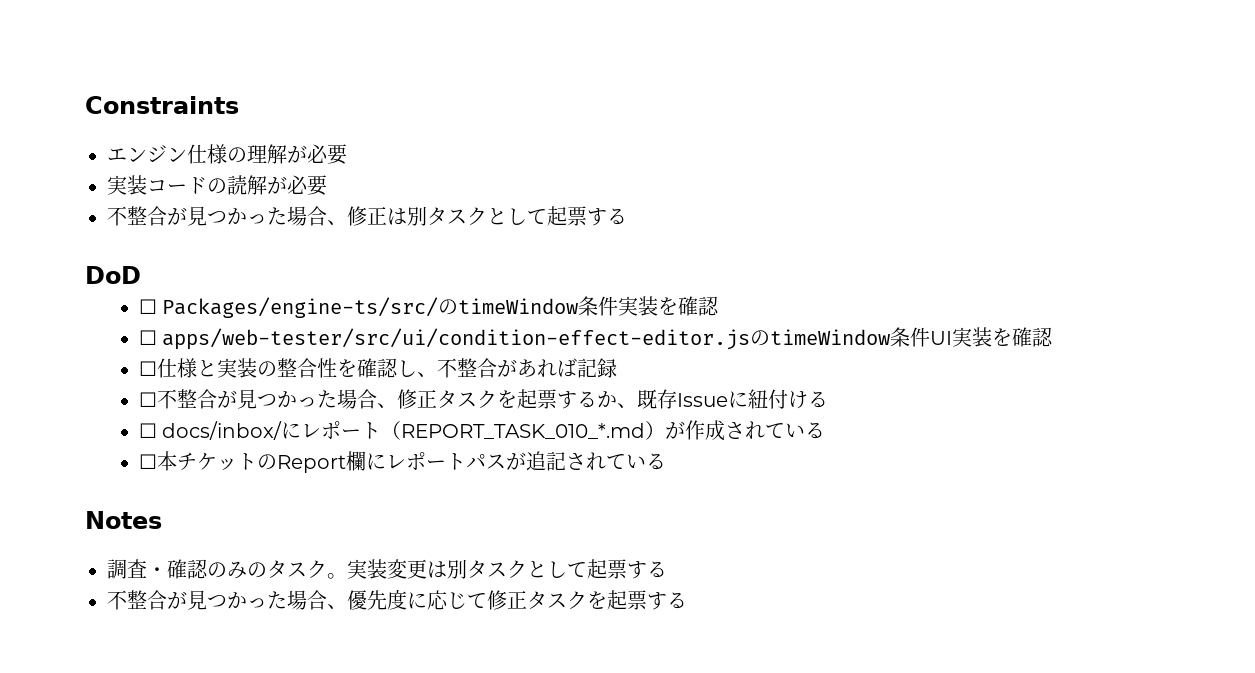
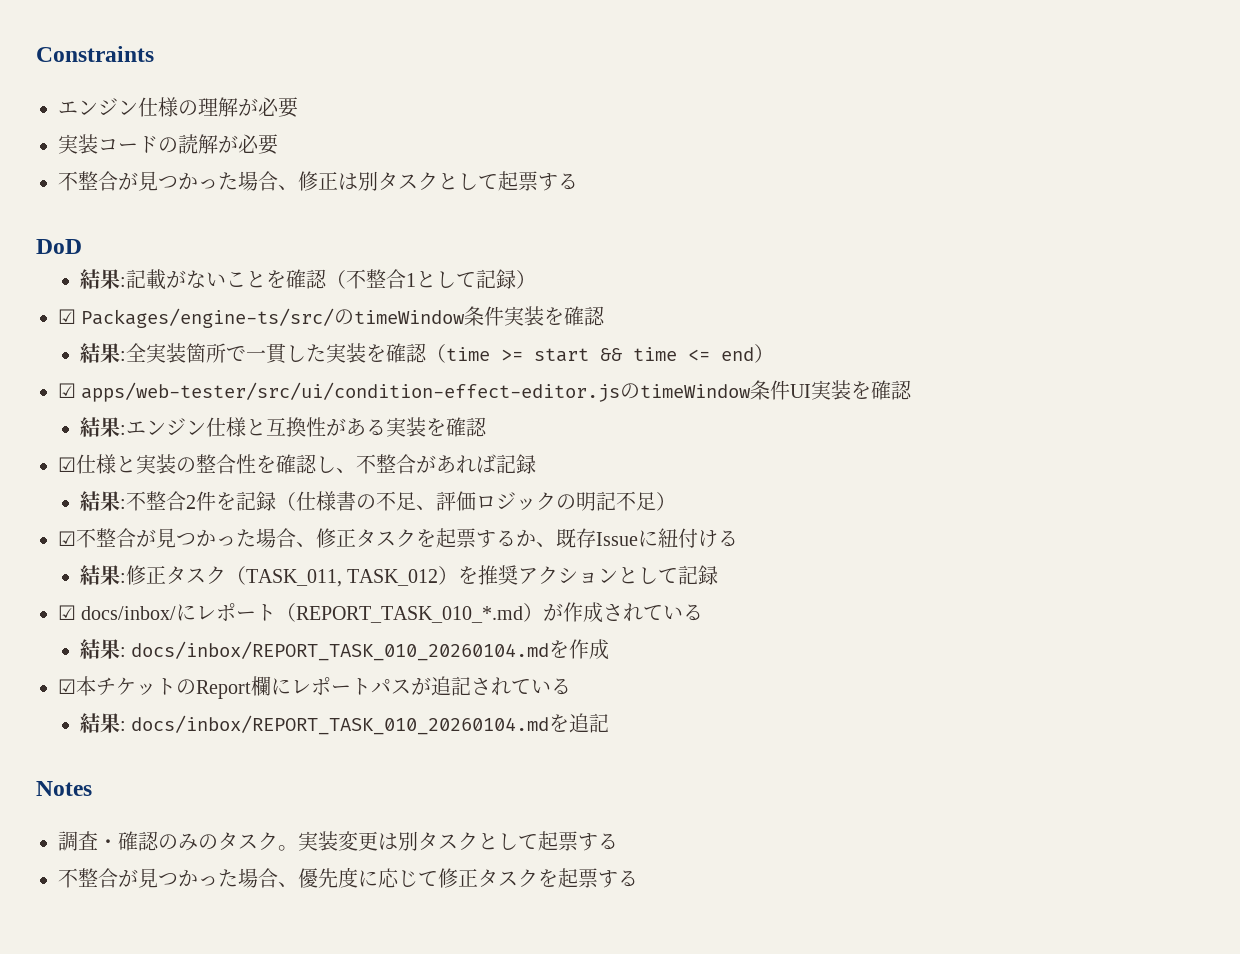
- ☐ Packages/engine-ts/src/のtimeWindow条件実装を確認
+ 結果:記載がないことを確認（不整合1として記録）
+ ☑ Packages/engine-ts/src/のtimeWindow条件実装を確認
- ☐ apps/web-tester/src/ui/condition-effect-editor.jsのtimeWindow条件UI実装を確認
+ 結果:全実装箇所で一貫した実装を確認（time >= start && time <= end）
+ ☑ apps/web-tester/src/ui/condition-effect-editor.jsのtimeWindow条件UI実装を確認
- ☐仕様と実装の整合性を確認し、不整合があれば記録
+ 結果:エンジン仕様と互換性がある実装を確認
+ ☑仕様と実装の整合性を確認し、不整合があれば記録
- ☐不整合が見つかった場合、修正タスクを起票するか、既存Issueに紐付ける
+ 結果:不整合2件を記録（仕様書の不足、評価ロジックの明記不足）
+ ☑不整合が見つかった場合、修正タスクを起票するか、既存Issueに紐付ける
- ☐ docs/inbox/にレポート（REPORT_TASK_010_*.md）が作成されている
+ 結果:修正タスク（TASK_011, TASK_012）を推奨アクションとして記録
+ ☑ docs/inbox/にレポート（REPORT_TASK_010_*.md）が作成されている
- ☐本チケットのReport欄にレポートパスが追記されている
+ 結果: docs/inbox/REPORT_TASK_010_20260104.mdを作成
+ ☑本チケットのReport欄にレポートパスが追記されている
+ 結果: docs/inbox/REPORT_TASK_010_20260104.mdを追記

